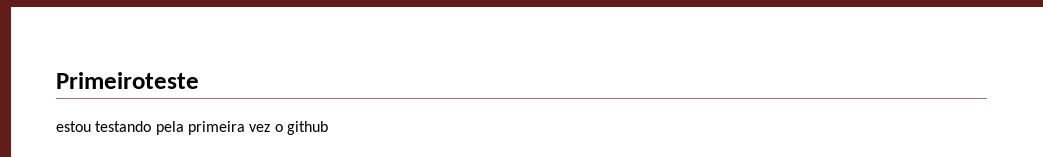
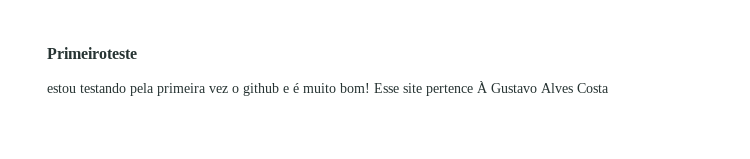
- estou testando pela primeira vez o github
+ estou testando pela primeira vez o github e é muito bom! Esse site pertence À Gustavo Alves Costa

